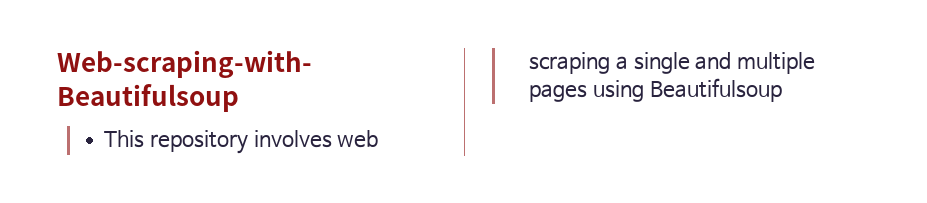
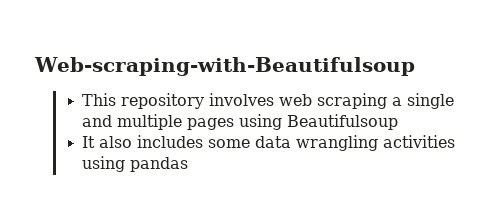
+ It also includes some data wrangling activities using pandas

